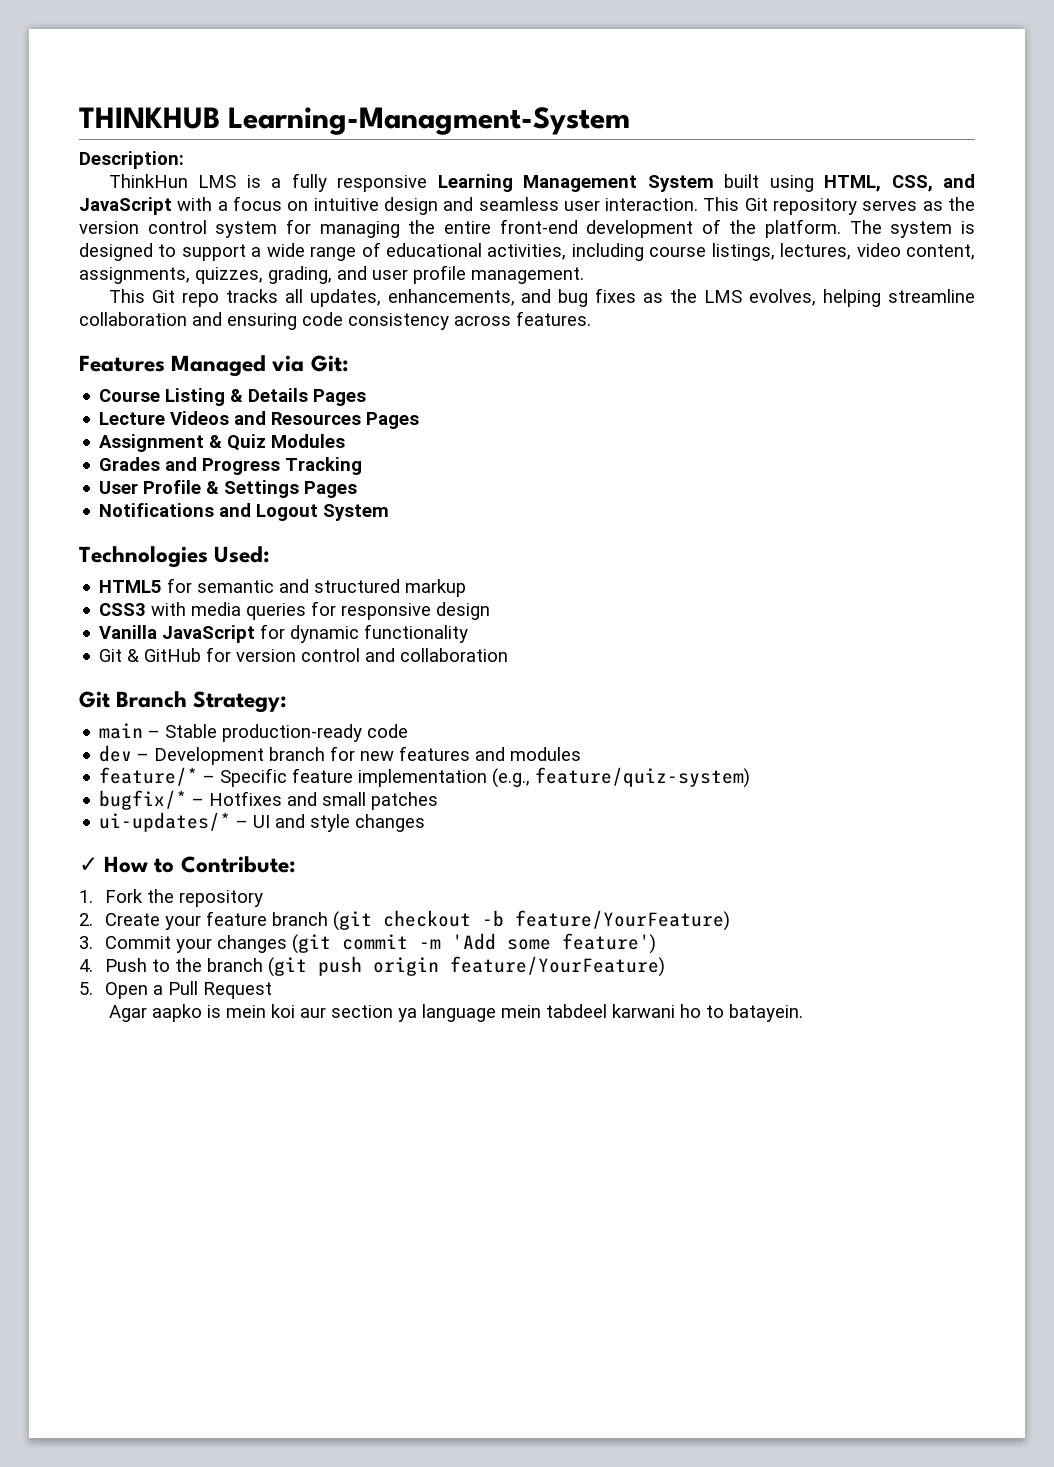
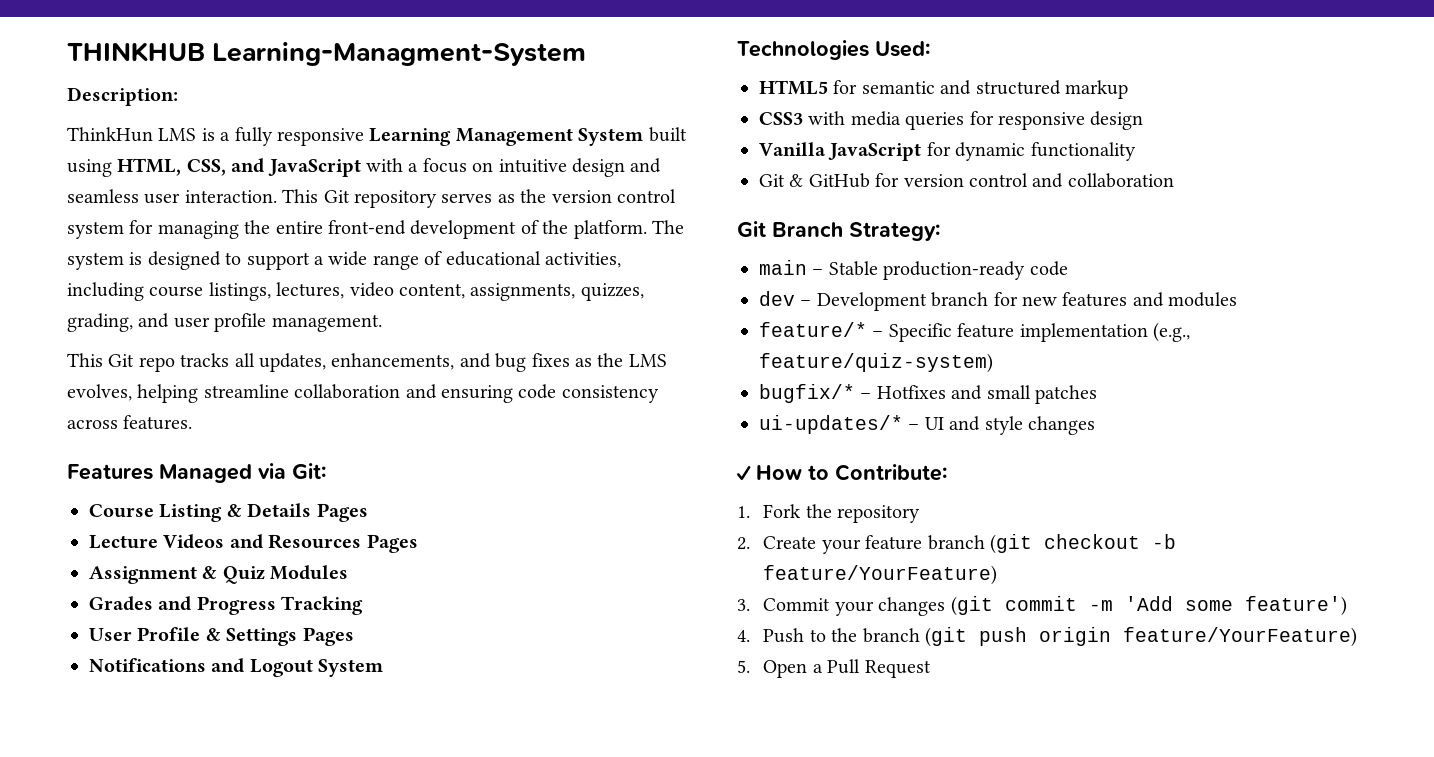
- Agar aapko is mein koi aur section ya language mein tabdeel karwani ho to batayein.

